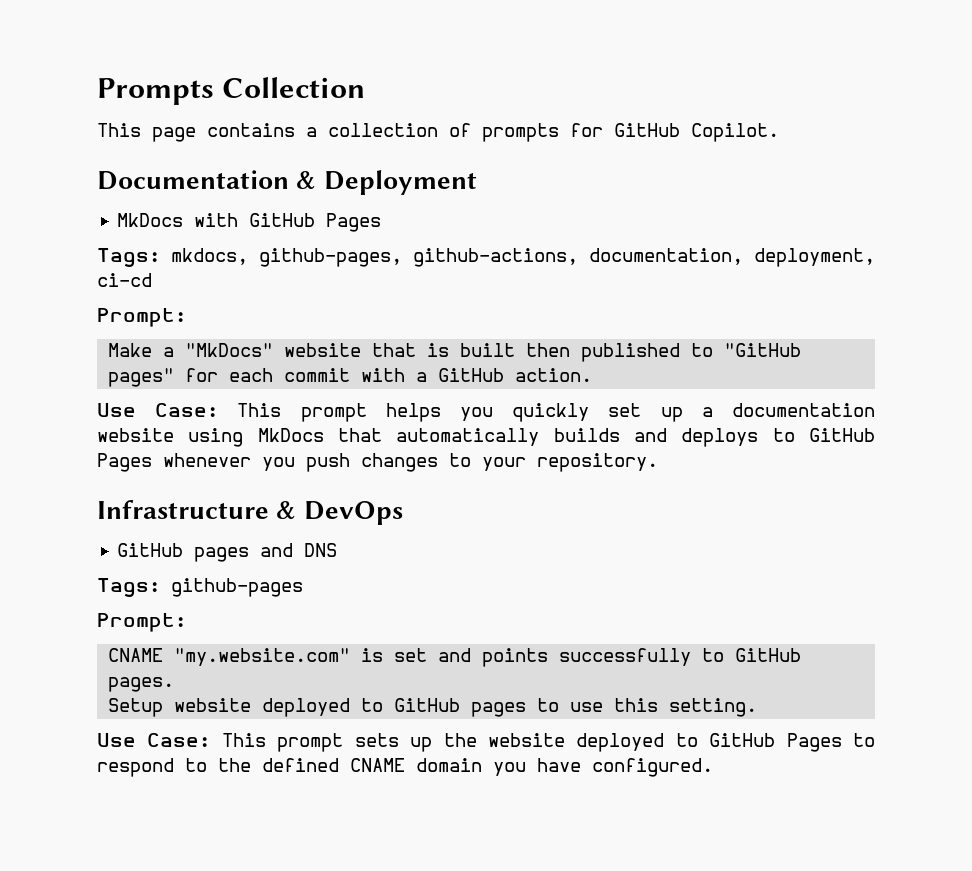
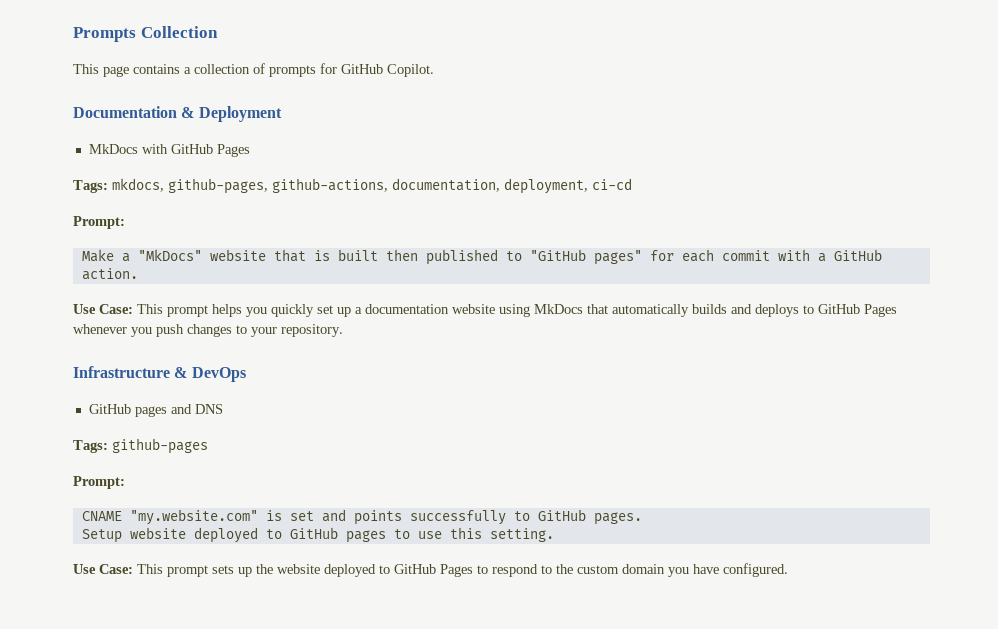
- Use Case: This prompt sets up the website deployed to GitHub Pages to respond to the defined CNAME domain you have configured.
+ Use Case: This prompt sets up the website deployed to GitHub Pages to respond to the custom domain you have configured.

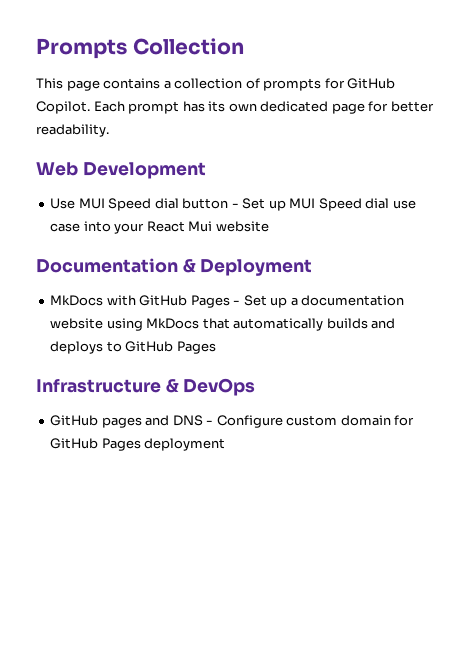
+ Each prompt has its own dedicated page for better readability.
+ Web Development
+ Use MUI Speed dial button - Set up MUI Speed dial use case into your React Mui website
- MkDocs with GitHub Pages
- Tags: mkdocs, github-pages, github-actions, documentation, deployment, ci-cd
- Prompt:
- Make a "MkDocs" website that is built then published to "GitHub pages" for each commit with a GitHub action.
- Use Case: This prompt helps you quickly set up a documentation website using MkDocs that automatically builds and deploys to GitHub Pages whenever you push changes to your repository.
+ MkDocs with GitHub Pages - Set up a documentation website using MkDocs that automatically builds and deploys to GitHub Pages
- GitHub pages and DNS
- Tags: github-pages
- Prompt:
- CNAME "my.website.com" is set and points successfully to GitHub pages.
- Setup website deployed to GitHub pages to use this setting.
- Use Case: This prompt sets up the website deployed to GitHub Pages to respond to the custom domain you have configured.
+ GitHub pages and DNS - Configure custom domain for GitHub Pages deployment

